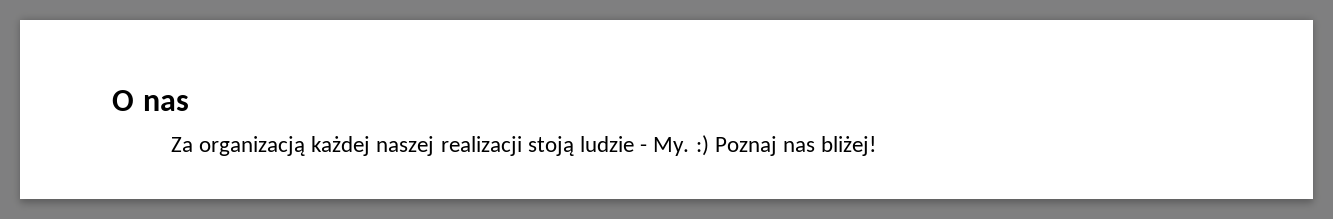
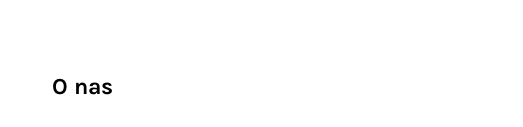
- Za organizacją każdej naszej realizacji stoją ludzie - My. :) Poznaj nas bliżej!

